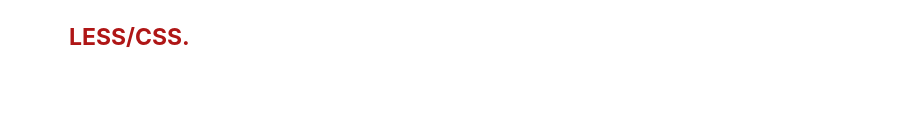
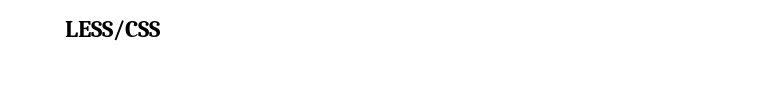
- LESS/CSS.
+ LESS/CSS

